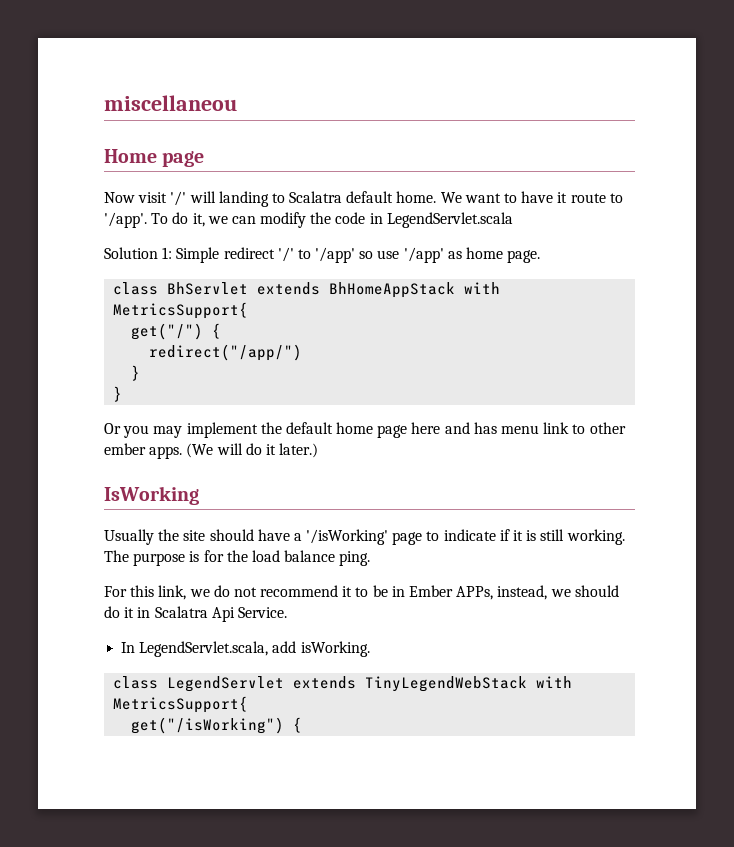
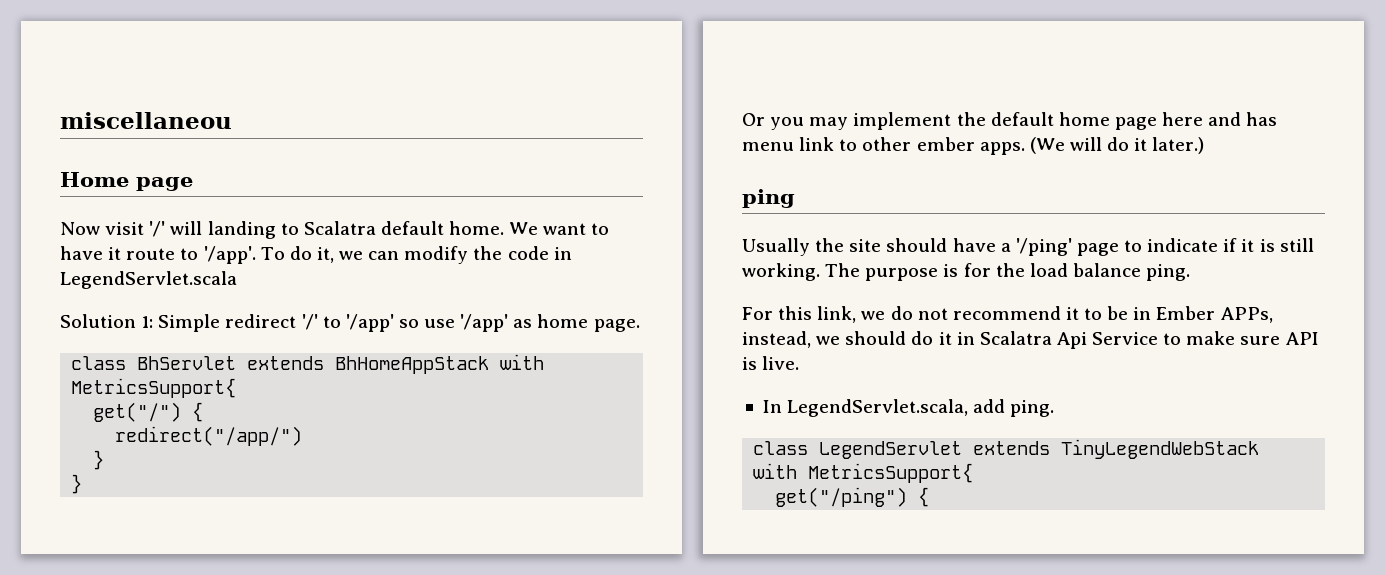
- IsWorking
+ ping
- Usually the site should have a '/isWorking' page to indicate if it is still working.
+ Usually the site should have a '/ping' page to indicate if it is still working.
- For this link, we do not recommend it to be in Ember APPs, instead, we should do it in Scalatra Api Service.
+ For this link, we do not recommend it to be in Ember APPs, instead, we should do it in Scalatra Api Service to make sure API is live.
- In LegendServlet.scala, add isWorking.
+ In LegendServlet.scala, add ping.
- get("/isWorking") {
+ get("/ping") {

